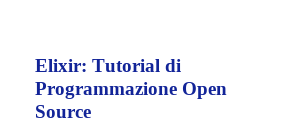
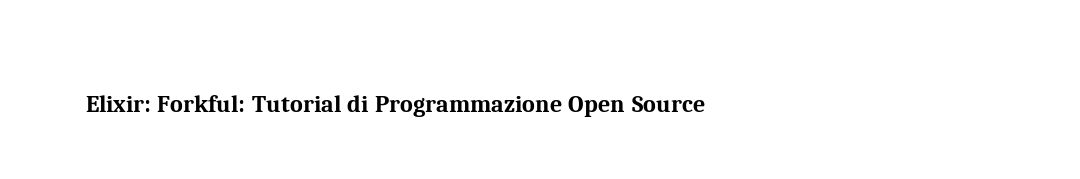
- Elixir: Tutorial di Programmazione Open Source
+ Elixir: Forkful: Tutorial di Programmazione Open Source

